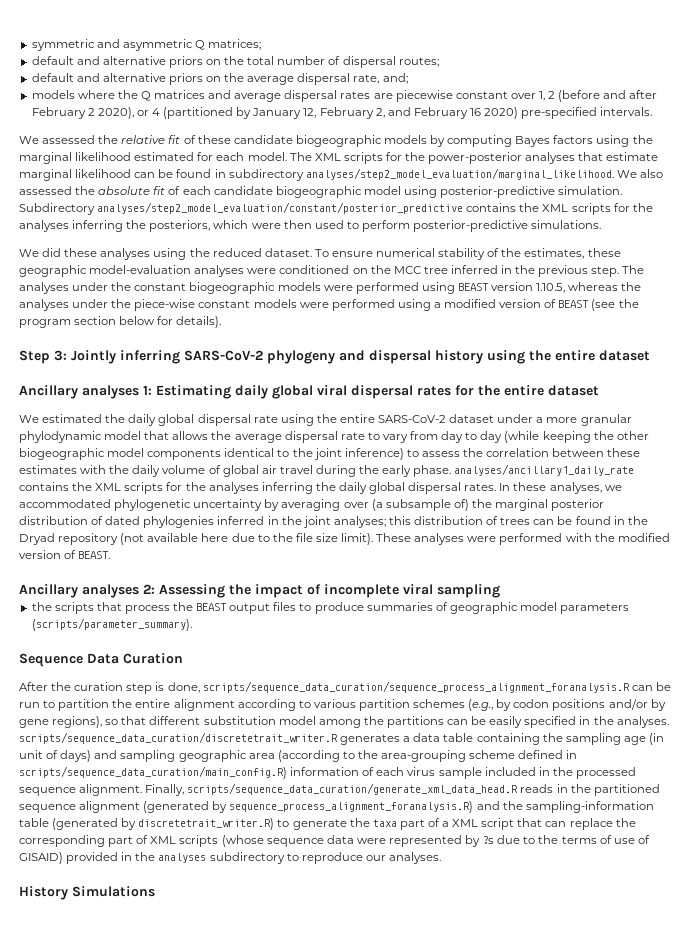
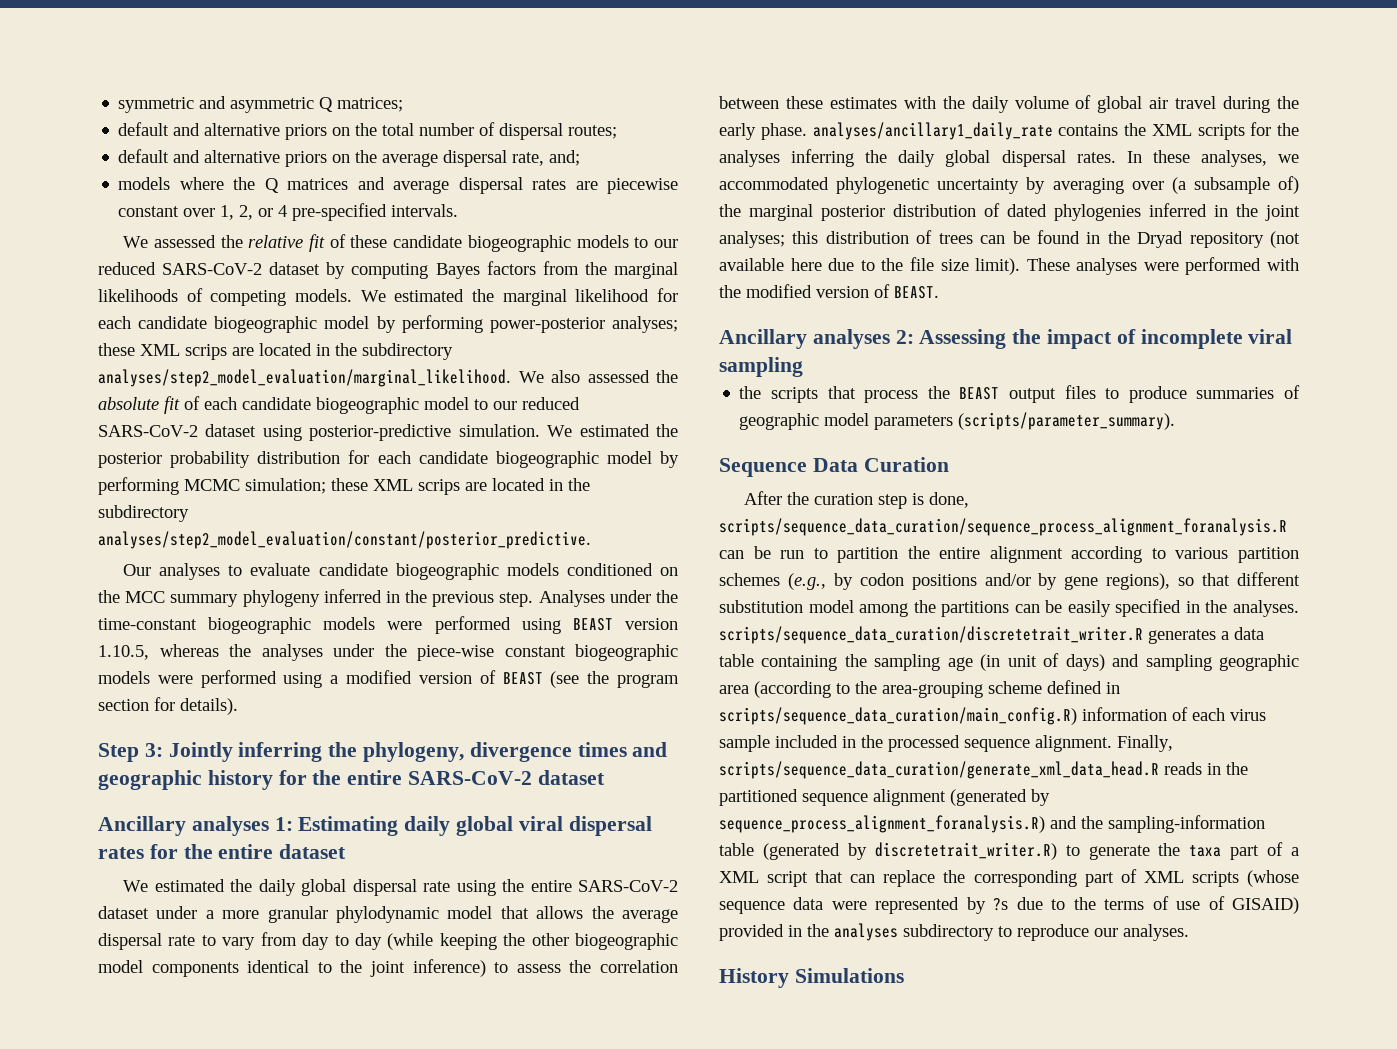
- models where the Q matrices and average dispersal rates are piecewise constant over 1, 2 (before and after February 2 2020), or 4 (partitioned by January 12, February 2, and February 16 2020) pre-specified intervals.
+ models where the Q matrices and average dispersal rates are piecewise constant over 1, 2, or 4 pre-specified intervals.
- We assessed the relative fit of these candidate biogeographic models by computing Bayes factors using the marginal likelihood estimated for each model. The XML scripts for the power-posterior analyses that estimate marginal likelihood can be found in subdirectory analyses/step2_model_evaluation/marginal_likelihood.
+ We assessed the relative fit of these candidate biogeographic models to our reduced SARS-CoV-2 dataset by computing Bayes factors from the marginal likelihoods of competing models. We estimated the marginal likelihood for each candidate biogeographic model by performing power-posterior analyses; these XML scrips are located in the subdirectory analyses/step2_model_evaluation/marginal_likelihood.
- We also assessed the absolute fit of each candidate biogeographic model using posterior-predictive simulation. Subdirectory analyses/step2_model_evaluation/constant/posterior_predictive contains the XML scripts for the analyses inferring the posteriors, which were then used to perform posterior-predictive simulations.
- We did these analyses using the reduced dataset. To ensure numerical stability of the estimates, these geographic model-evaluation analyses were conditioned on the MCC tree inferred in the previous step.
+ We also assessed the absolute fit of each candidate biogeographic model to our reduced SARS-CoV-2 dataset using posterior-predictive simulation. We estimated the posterior probability distribution for each candidate biogeographic model by performing MCMC simulation; these XML scrips are located in the subdirectory analyses/step2_model_evaluation/constant/posterior_predictive.
+ Our analyses to evaluate candidate biogeographic models conditioned on the MCC summary phylogeny inferred in the previous step.
- The analyses under the constant biogeographic models were performed using BEAST version 1.10.5, whereas the analyses under the piece-wise constant models were performed using a modified version of BEAST (see the program section below for details).
+ Analyses under the time-constant biogeographic models were performed using BEAST version 1.10.5, whereas the analyses under the piece-wise constant biogeographic models were performed using a modified version of BEAST (see the program section for details).
- Step 3: Jointly inferring SARS-CoV-2 phylogeny and dispersal history using the entire dataset
+ Step 3: Jointly inferring the phylogeny, divergence times and geographic history for the entire SARS-CoV-2 dataset

